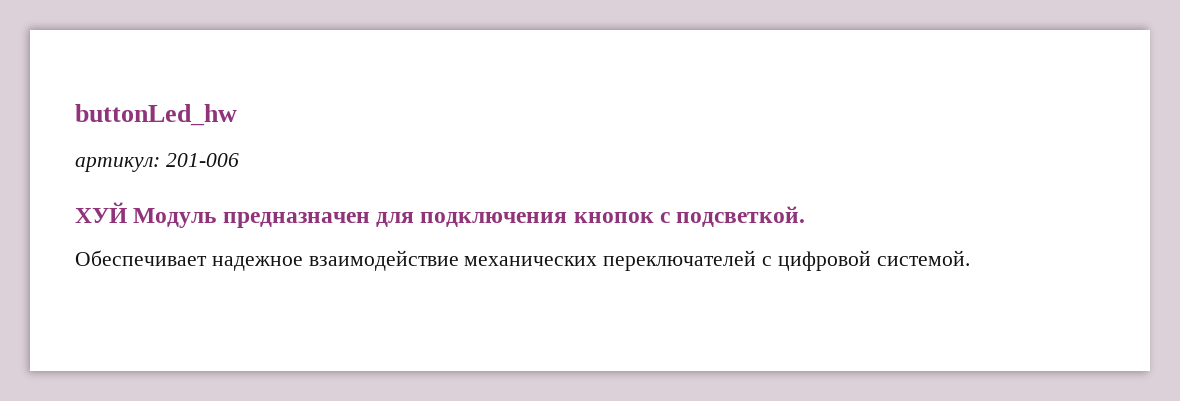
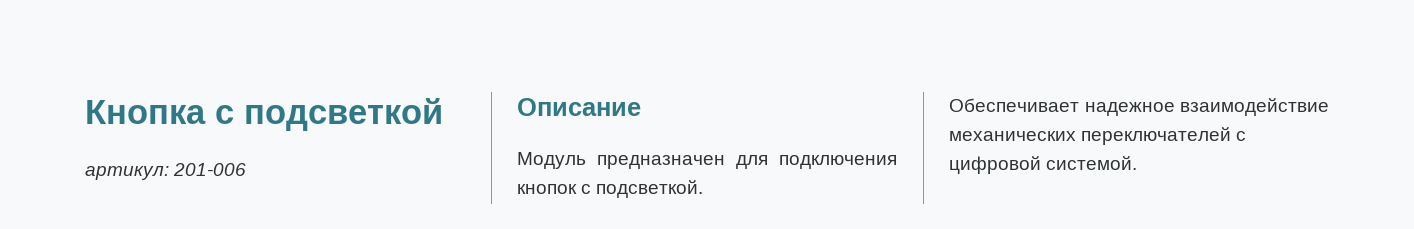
- buttonLed_hw
+ Кнопка с подсветкой
- ХУЙ Модуль предназначен для подключения кнопок с подсветкой.
+ Описание
+ Модуль предназначен для подключения кнопок с подсветкой.

